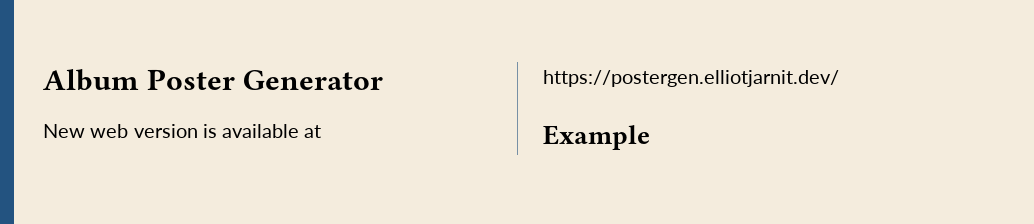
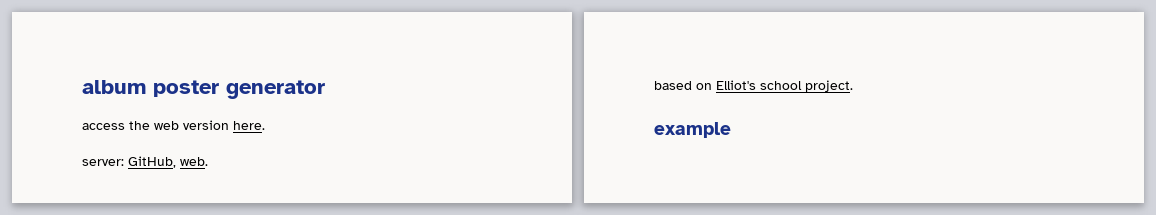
- Album Poster Generator
- New web version is available at https://postergen.elliotjarnit.dev/
- Example
+ album poster generator
+ access the web version here.
+ server: GitHub, web.
+ based on Elliot's school project.
+ example

